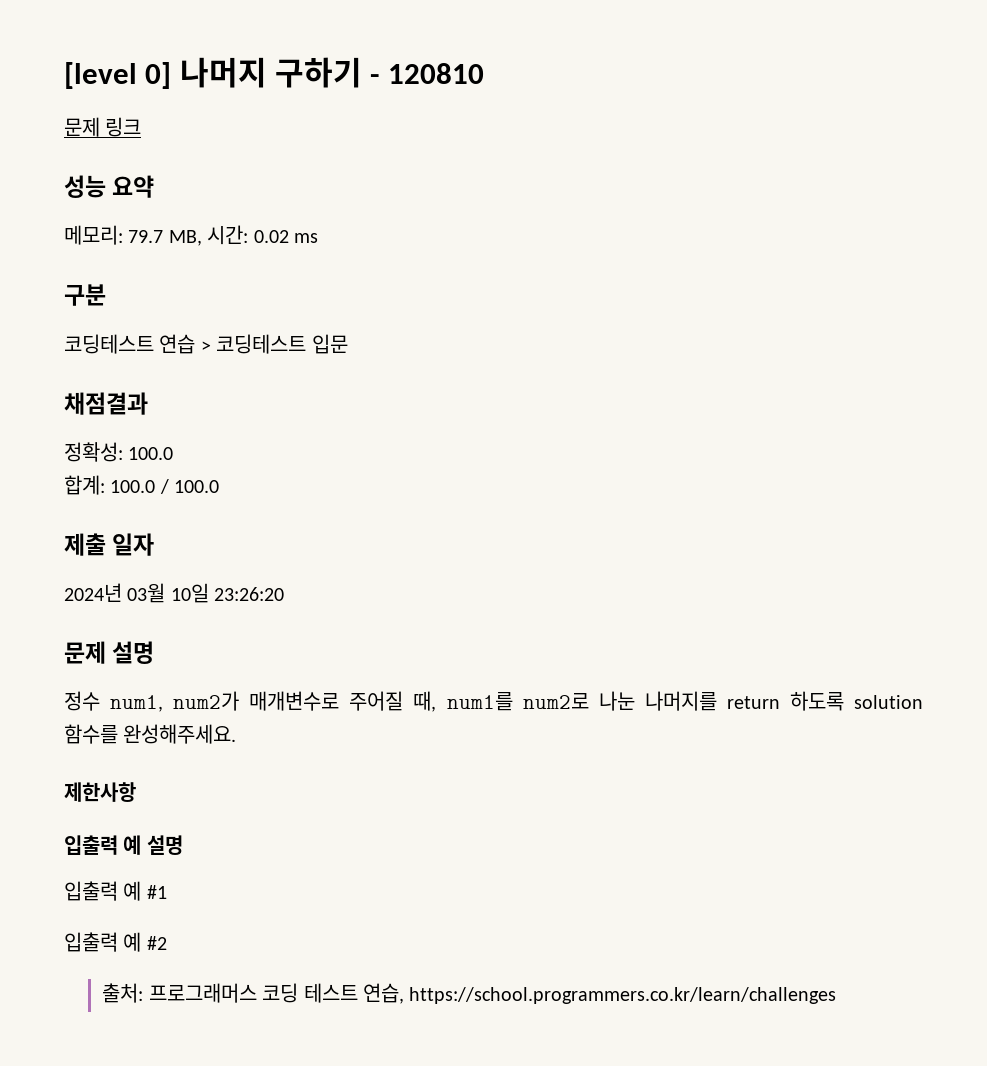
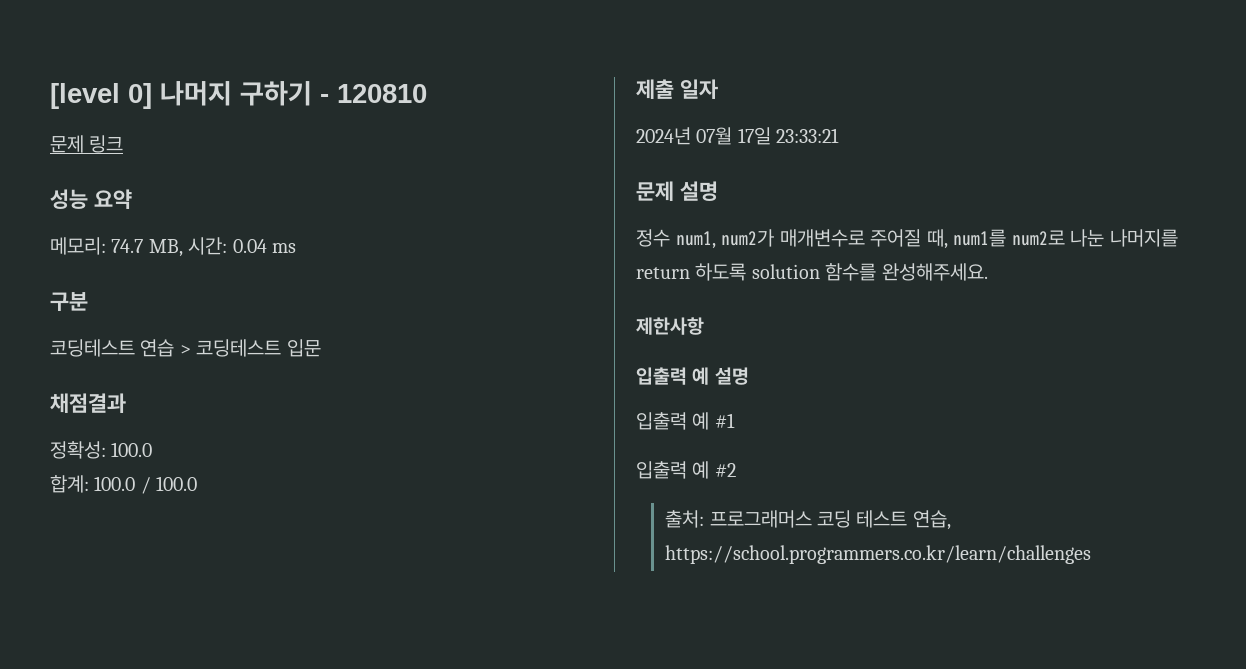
- 메모리: 79.7 MB, 시간: 0.02 ms
+ 메모리: 74.7 MB, 시간: 0.04 ms
- 2024년 03월 10일 23:26:20
+ 2024년 07월 17일 23:33:21

